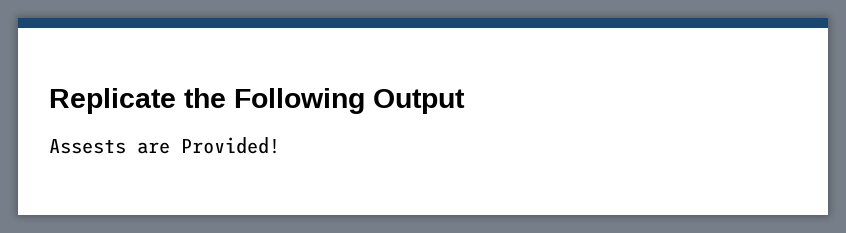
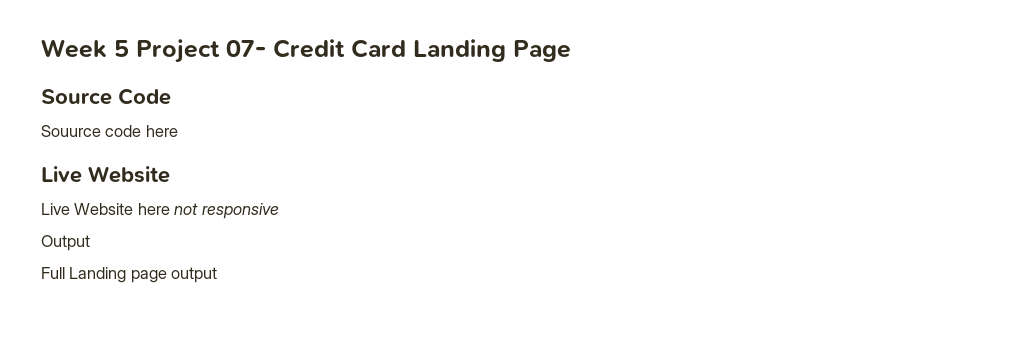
- Replicate the Following Output
- Assests are Provided!
+ Week 5 Project 07- Credit Card Landing Page
+ Source Code
+ Souurce code here
+ Live Website
+ Live Website here not responsive
+ Output
+ Full Landing page output

